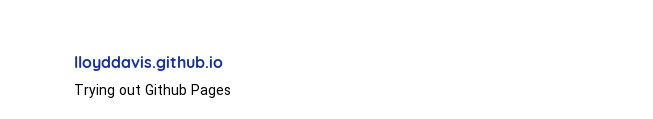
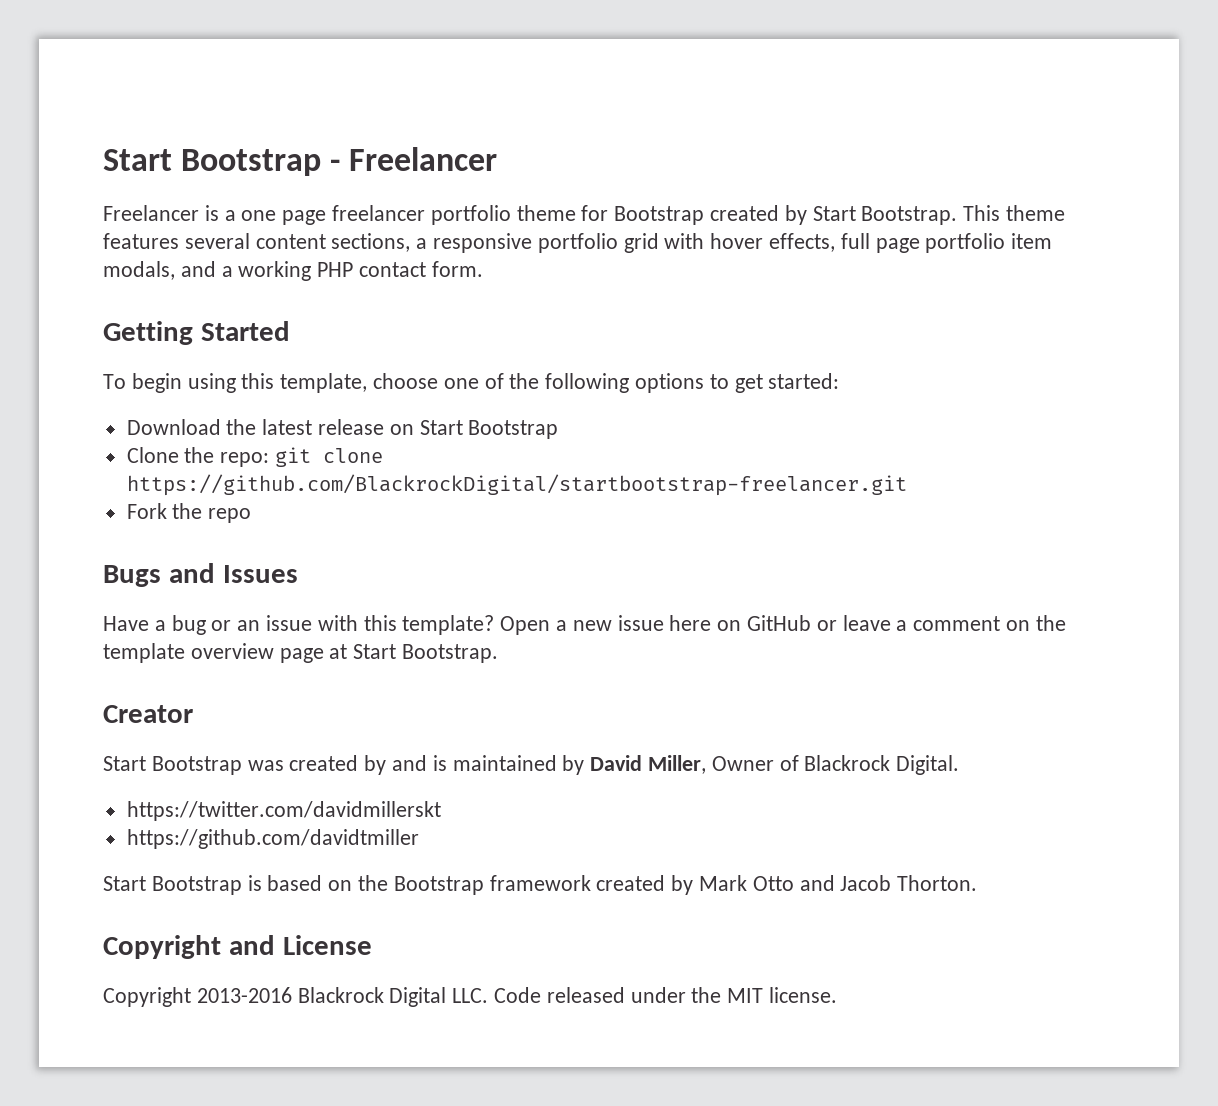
- lloyddavis.github.io
- Trying out Github Pages
+ Start Bootstrap - Freelancer
+ Freelancer is a one page freelancer portfolio theme for Bootstrap created by Start Bootstrap. This theme features several content sections, a responsive portfolio grid with hover effects, full page portfolio item modals, and a working PHP contact form.
+ Getting Started
+ To begin using this template, choose one of the following options to get started:
+ Download the latest release on Start Bootstrap
+ Clone the repo: git clone https://github.com/BlackrockDigital/startbootstrap-freelancer.git
+ Fork the repo
+ Bugs and Issues
+ Have a bug or an issue with this template? Open a new issue here on GitHub or leave a comment on the template overview page at Start Bootstrap.
+ Creator
+ Start Bootstrap was created by and is maintained by David Miller, Owner of Blackrock Digital.
+ https://twitter.com/davidmillerskt
+ https://github.com/davidtmiller
+ Start Bootstrap is based on the Bootstrap framework created by Mark Otto and Jacob Thorton.
+ Copyright and License
+ Copyright 2013-2016 Blackrock Digital LLC. Code released under the MIT license.

